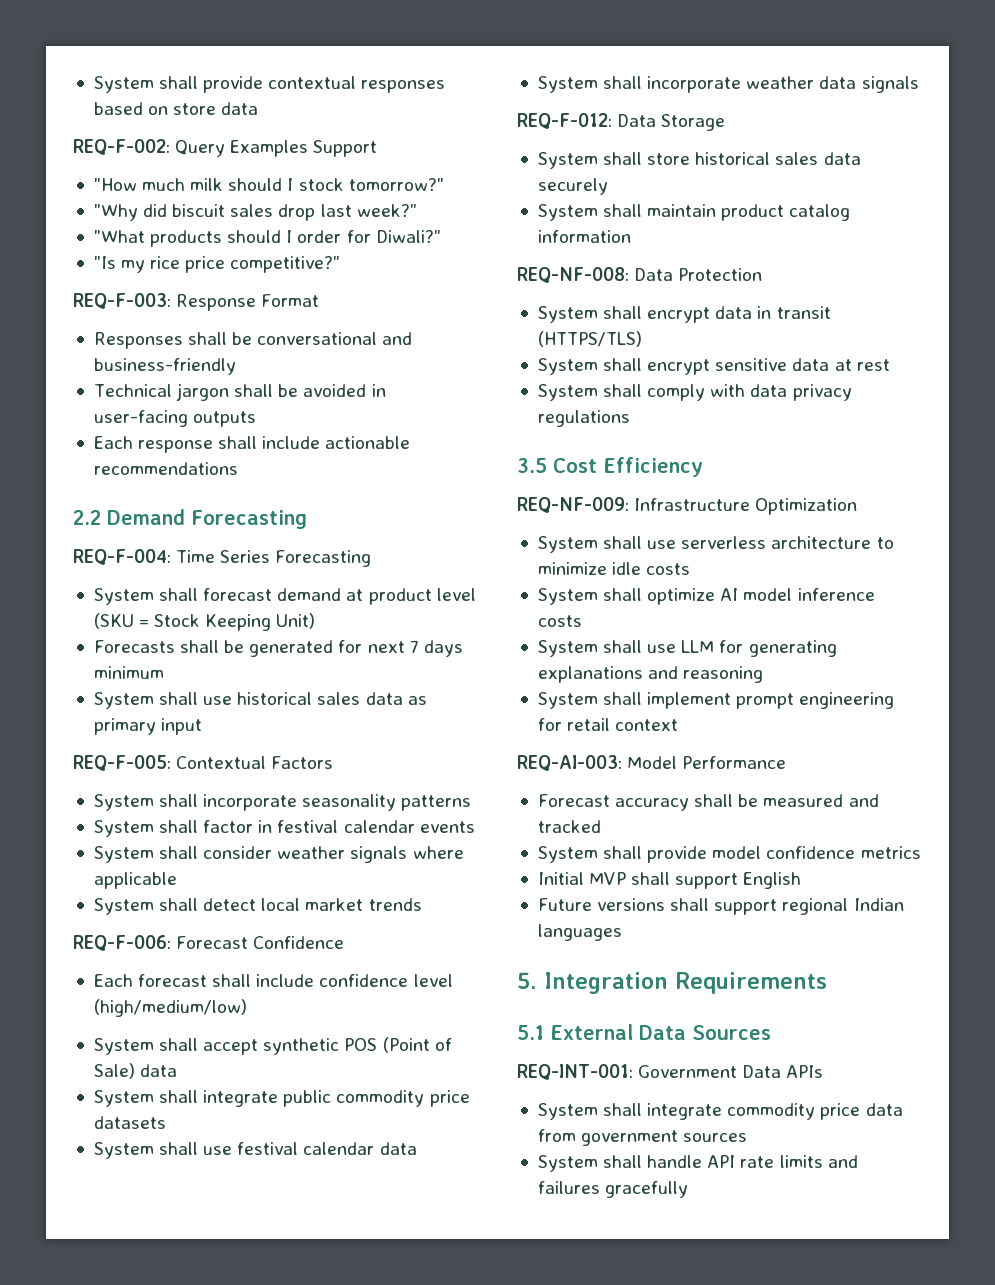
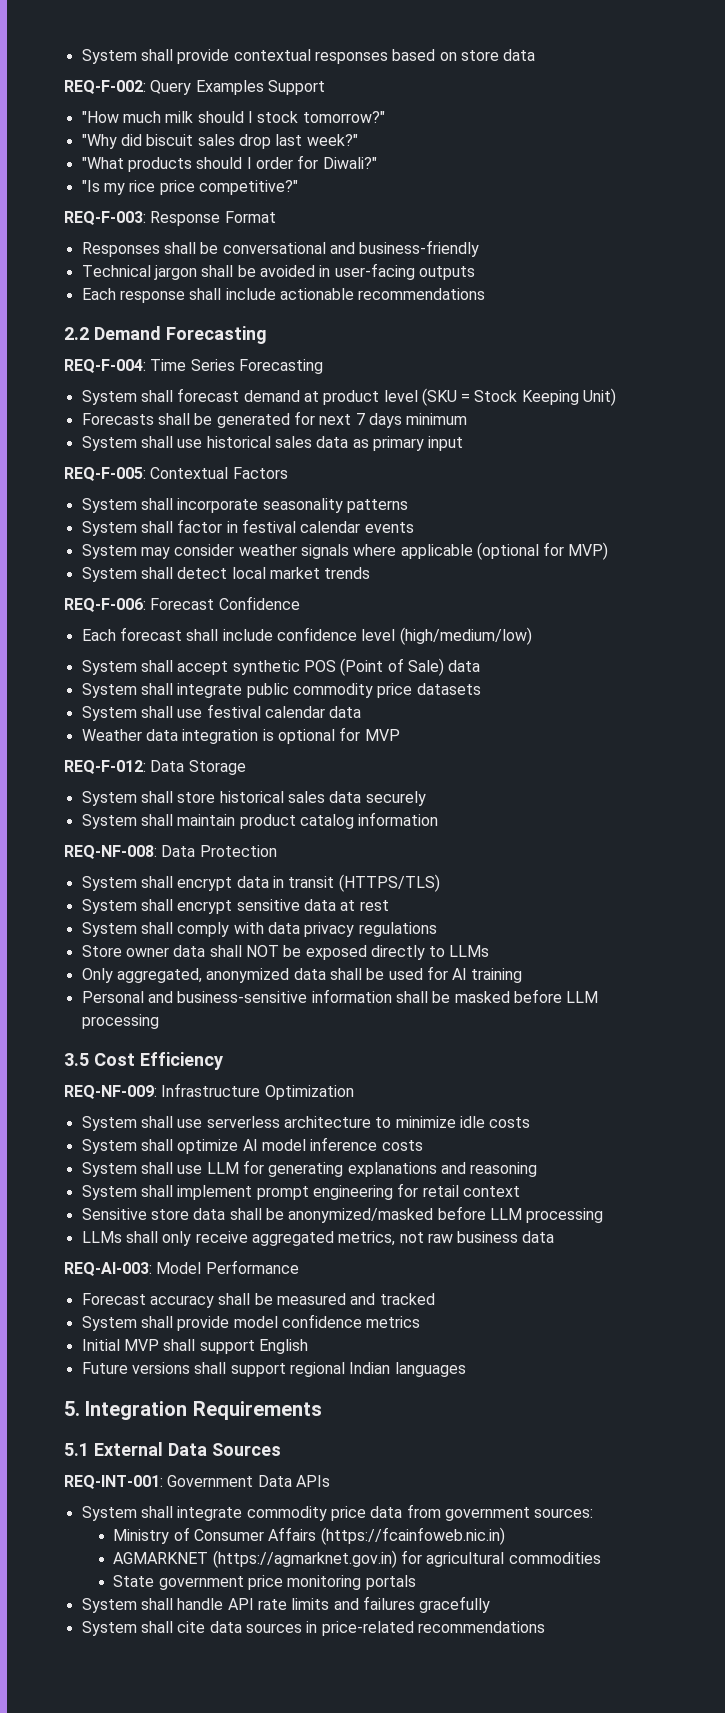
- System shall consider weather signals where applicable
+ System may consider weather signals where applicable (optional for MVP)
- System shall incorporate weather data signals
+ Weather data integration is optional for MVP
+ Store owner data shall NOT be exposed directly to LLMs
+ Only aggregated, anonymized data shall be used for AI training
+ Personal and business-sensitive information shall be masked before LLM processing
+ Sensitive store data shall be anonymized/masked before LLM processing
+ LLMs shall only receive aggregated metrics, not raw business data
- System shall integrate commodity price data from government sources
+ System shall integrate commodity price data from government sources:
+ Ministry of Consumer Affairs (https://fcainfoweb.nic.in)
+ AGMARKNET (https://agmarknet.gov.in) for agricultural commodities
+ State government price monitoring portals
+ System shall cite data sources in price-related recommendations

